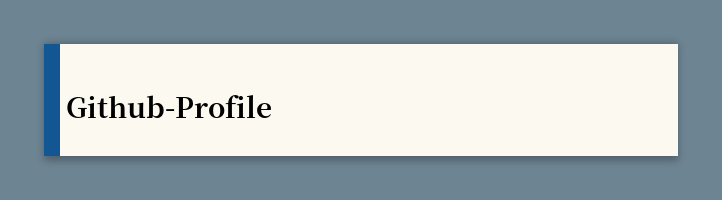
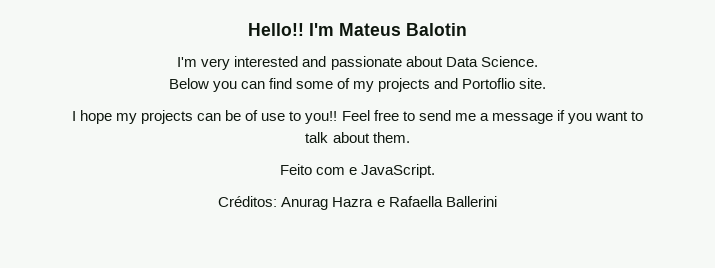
- Github-Profile
+ Hello!! I'm Mateus Balotin
+ I'm very interested and passionate about Data Science.
+ Below you can find some of my projects and Portoflio site.
+ I hope my projects can be of use to you!! Feel free to send me a message if you want to talk about them.
+ Feito com e JavaScript.
+ Créditos: Anurag Hazra e Rafaella Ballerini

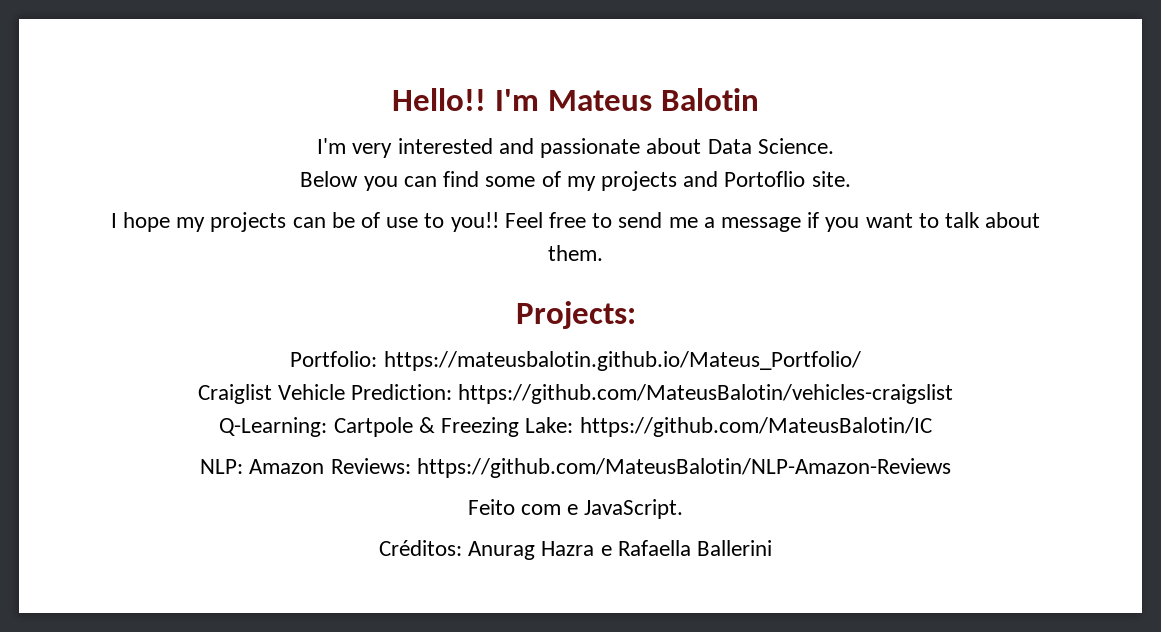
+ Projects:
+ Portfolio: https://mateusbalotin.github.io/Mateus_Portfolio/
+ Craiglist Vehicle Prediction: https://github.com/MateusBalotin/vehicles-craigslist
+ Q-Learning: Cartpole & Freezing Lake: https://github.com/MateusBalotin/IC
+ NLP: Amazon Reviews: https://github.com/MateusBalotin/NLP-Amazon-Reviews

